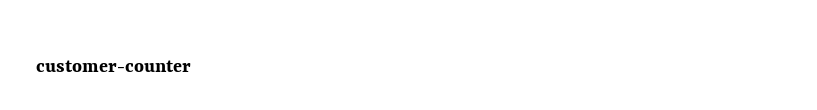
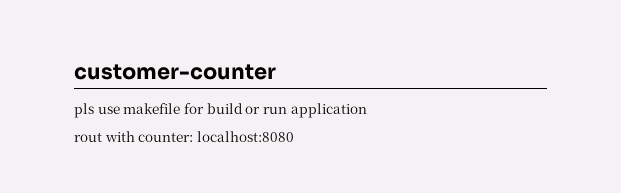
+ pls use makefile for build or run application
+ rout with counter: localhost:8080

